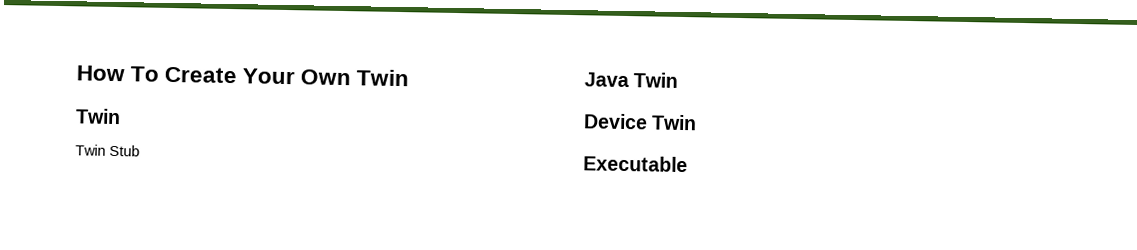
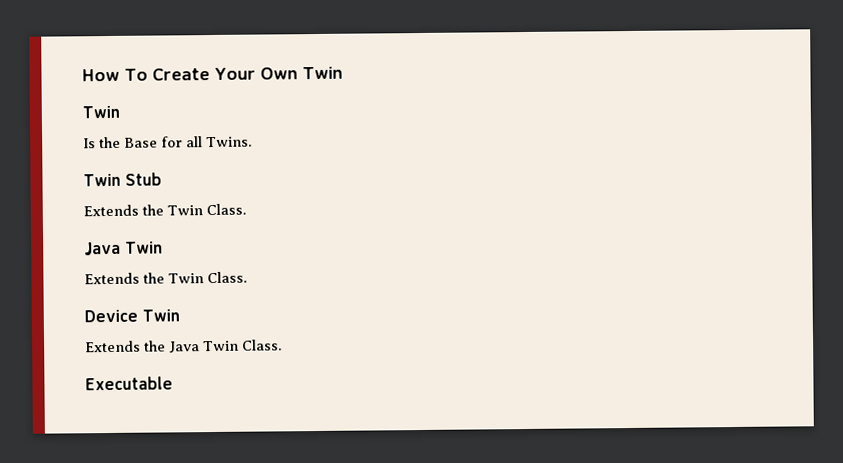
+ Is the Base for all Twins.
  Twin Stub
+ Extends the Twin Class.
  Java Twin
+ Extends the Twin Class.
  Device Twin
+ Extends the Java Twin Class.

